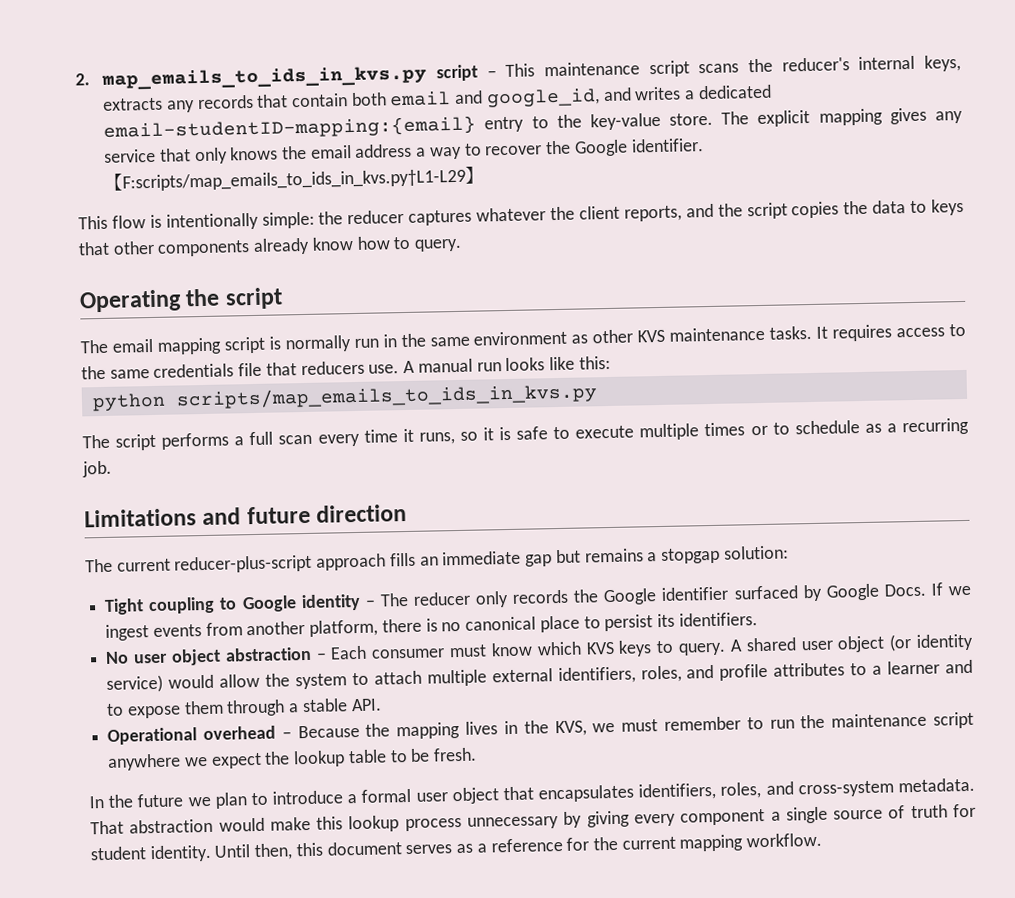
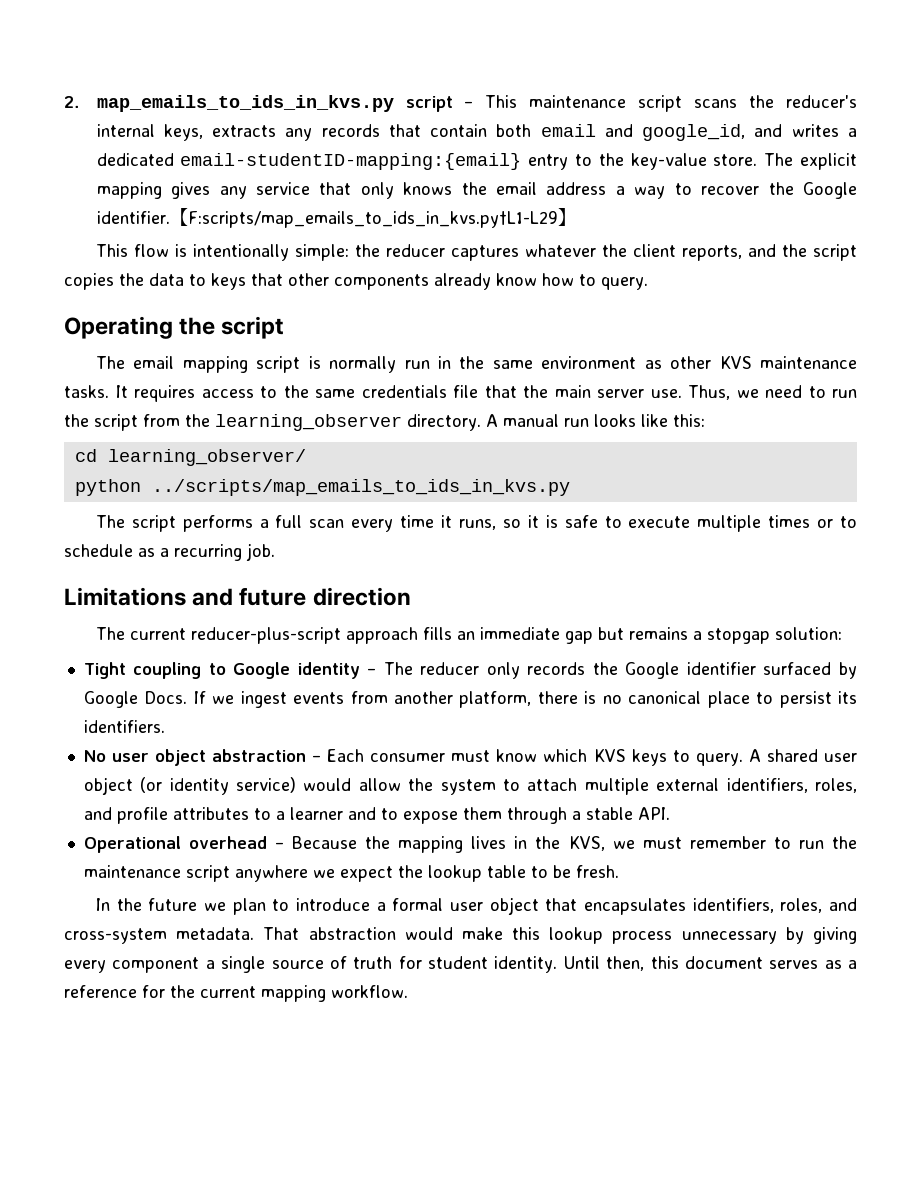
- It requires access to the same credentials file that reducers use.
+ It requires access to the same credentials file that the main server use. Thus, we need to run the script from the learning_observer directory.
+ cd learning_observer/
- python scripts/map_emails_to_ids_in_kvs.py
+ python ../scripts/map_emails_to_ids_in_kvs.py

